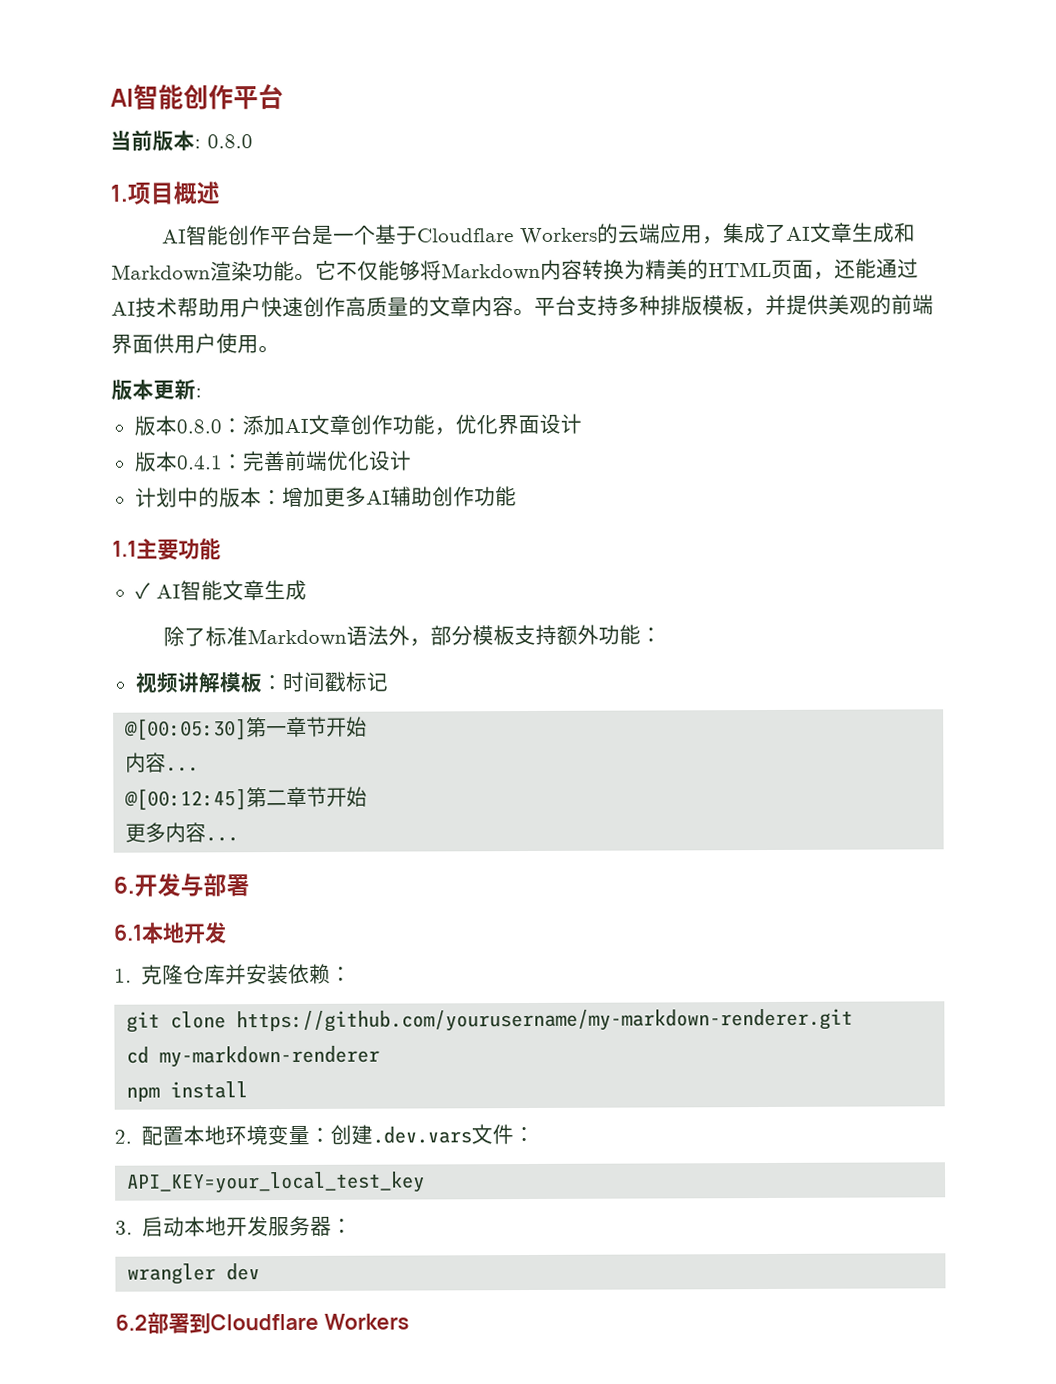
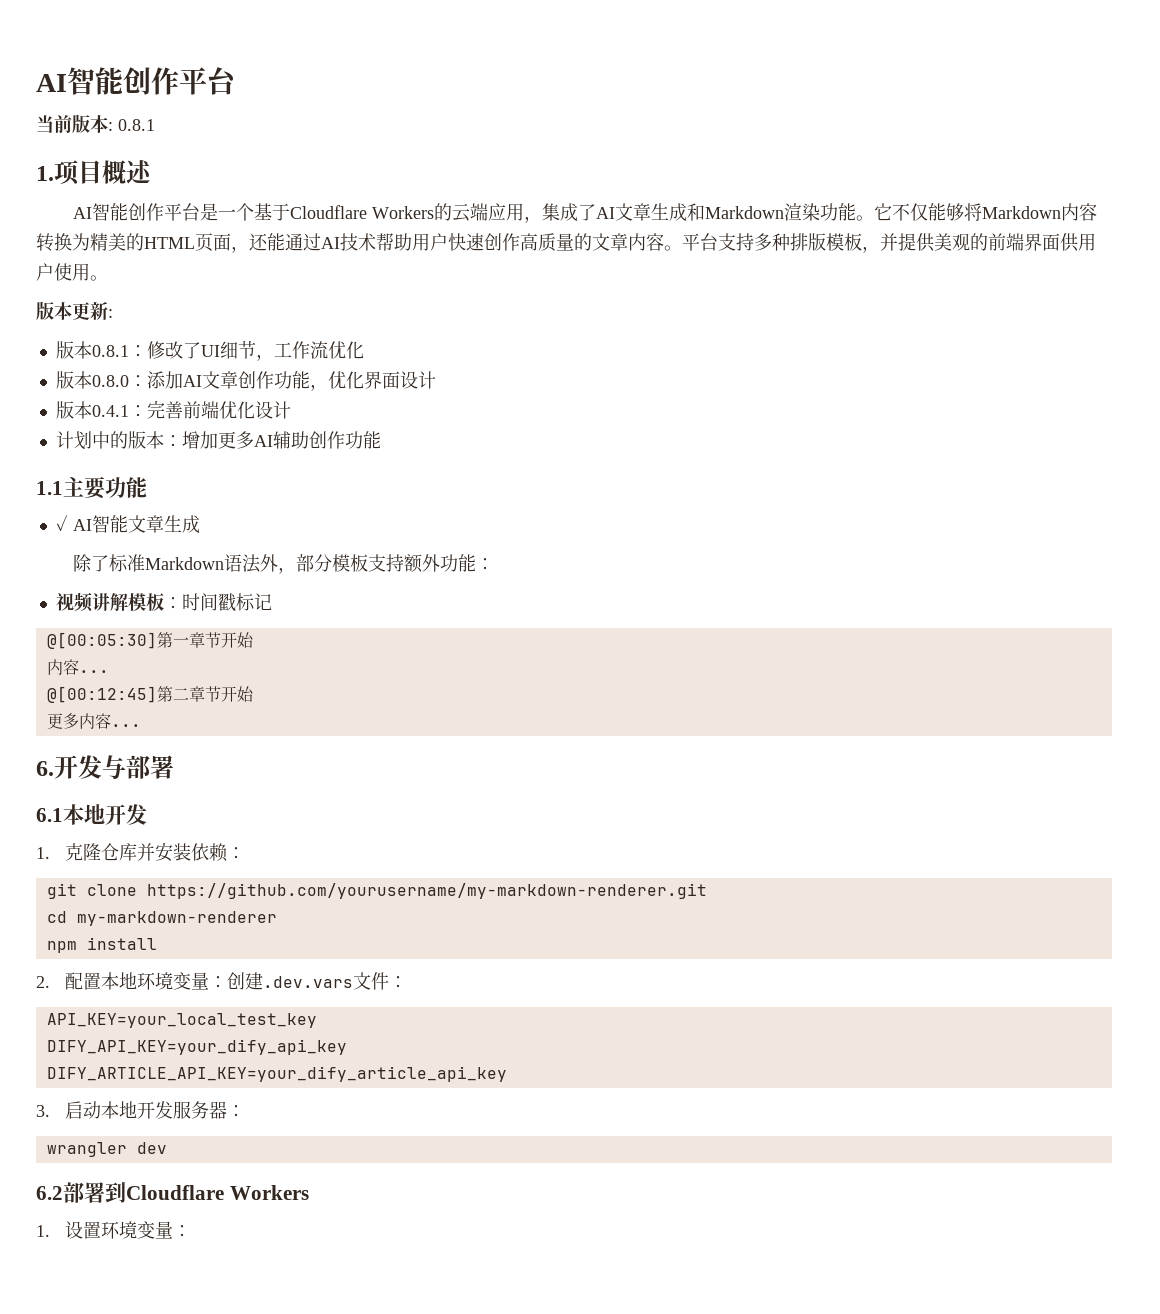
- 当前版本: 0.8.0
+ 当前版本: 0.8.1
+ 版本0.8.1：修改了UI细节，工作流优化
+ DIFY_API_KEY=your_dify_api_key
+ DIFY_ARTICLE_API_KEY=your_dify_article_api_key
+ 1.设置环境变量：

